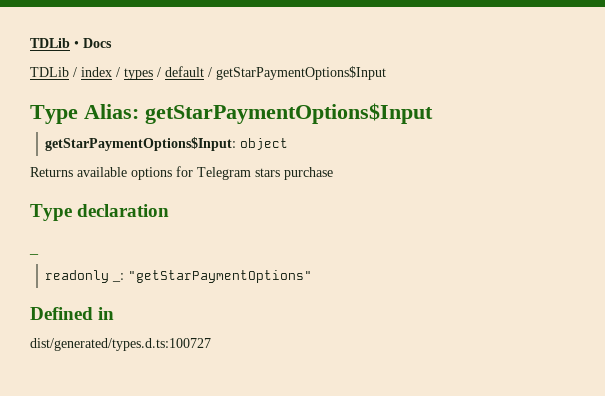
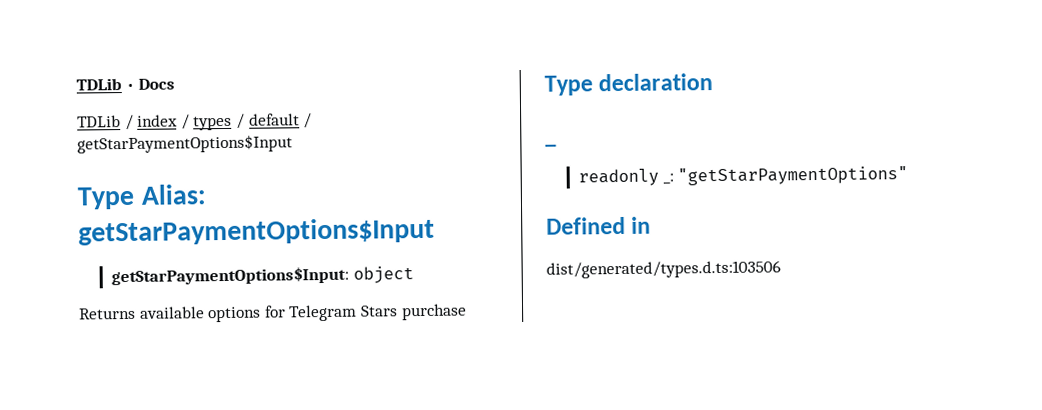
- Returns available options for Telegram stars purchase
+ Returns available options for Telegram Stars purchase
- dist/generated/types.d.ts:100727
+ dist/generated/types.d.ts:103506

